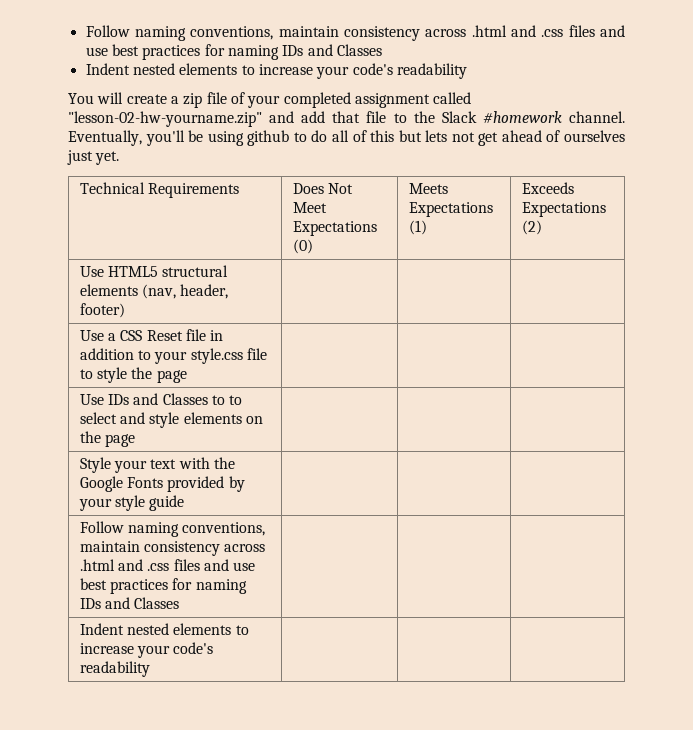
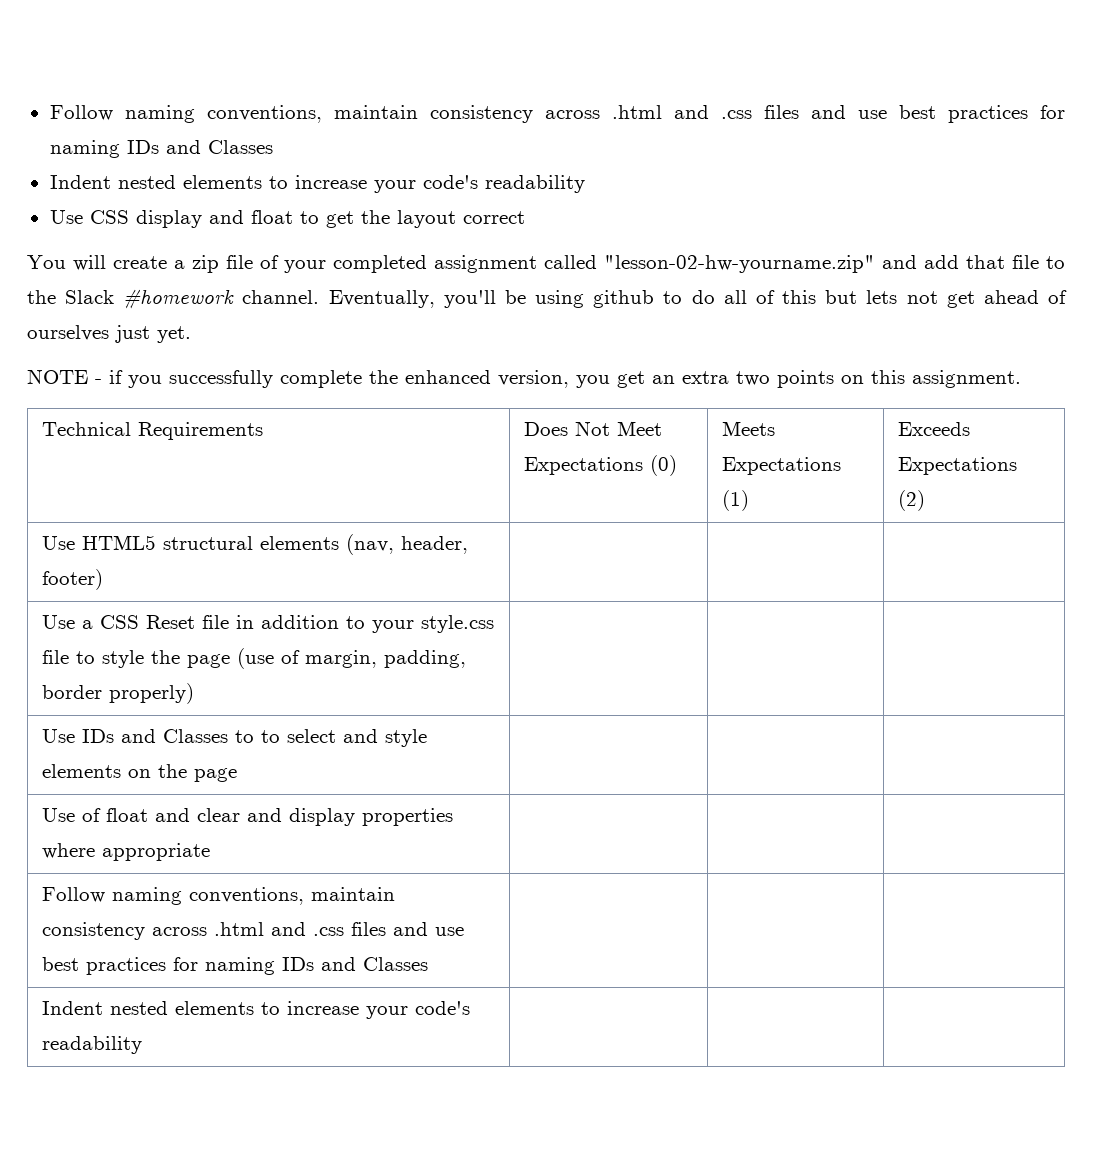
+ Use CSS display and float to get the layout correct
+ NOTE - if you successfully complete the enhanced version, you get an extra two points on this assignment.
- Use a CSS Reset file in addition to your style.css file to style the page | | |
+ Use a CSS Reset file in addition to your style.css file to style the page (use of margin, padding, border properly) | | |
- Style your text with the Google Fonts provided by your style guide | | |
+ Use of float and clear and display properties where appropriate | | |

